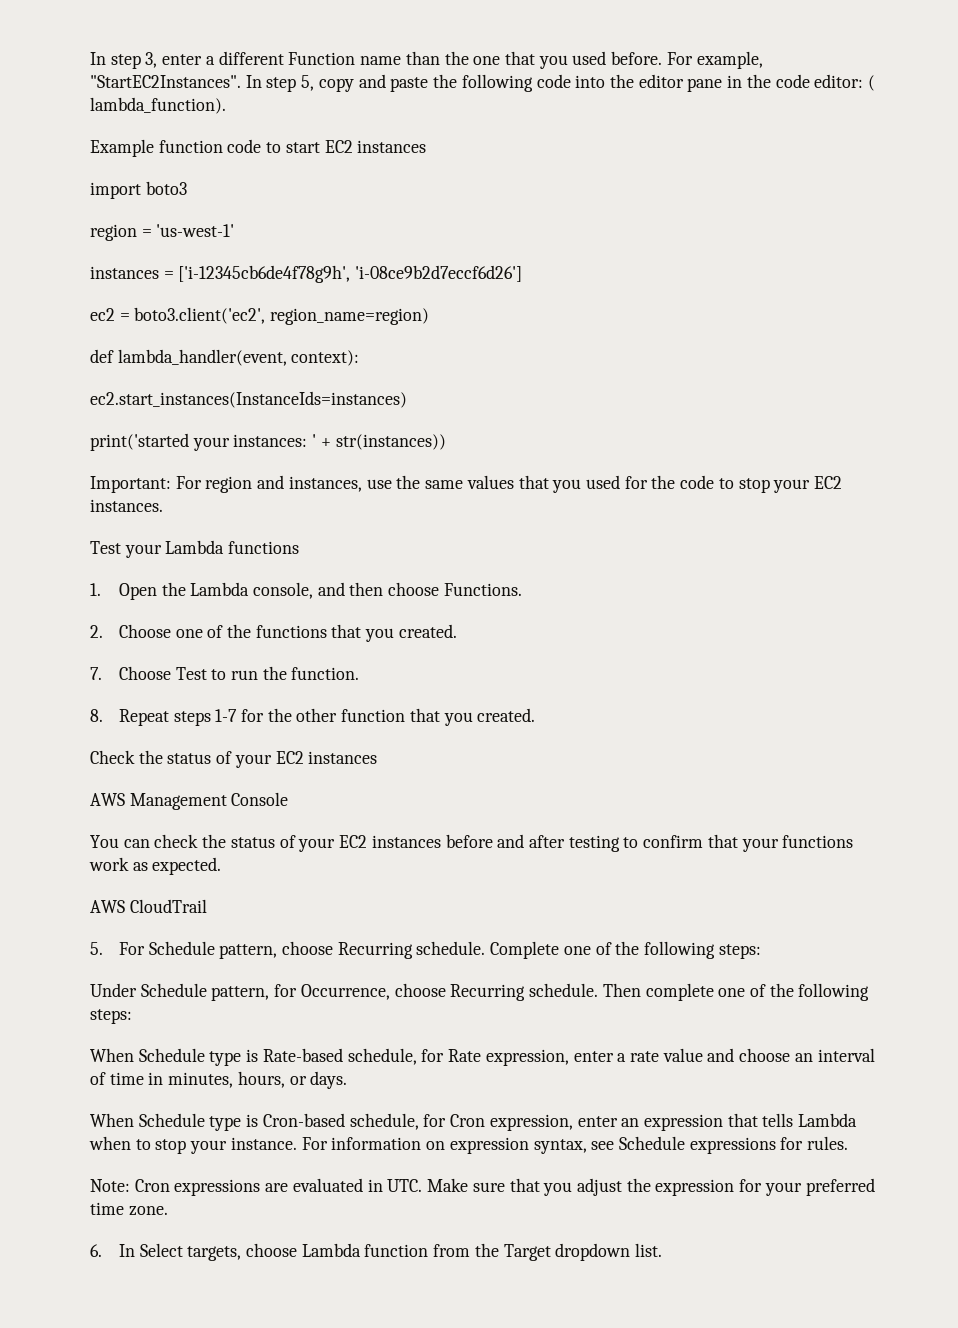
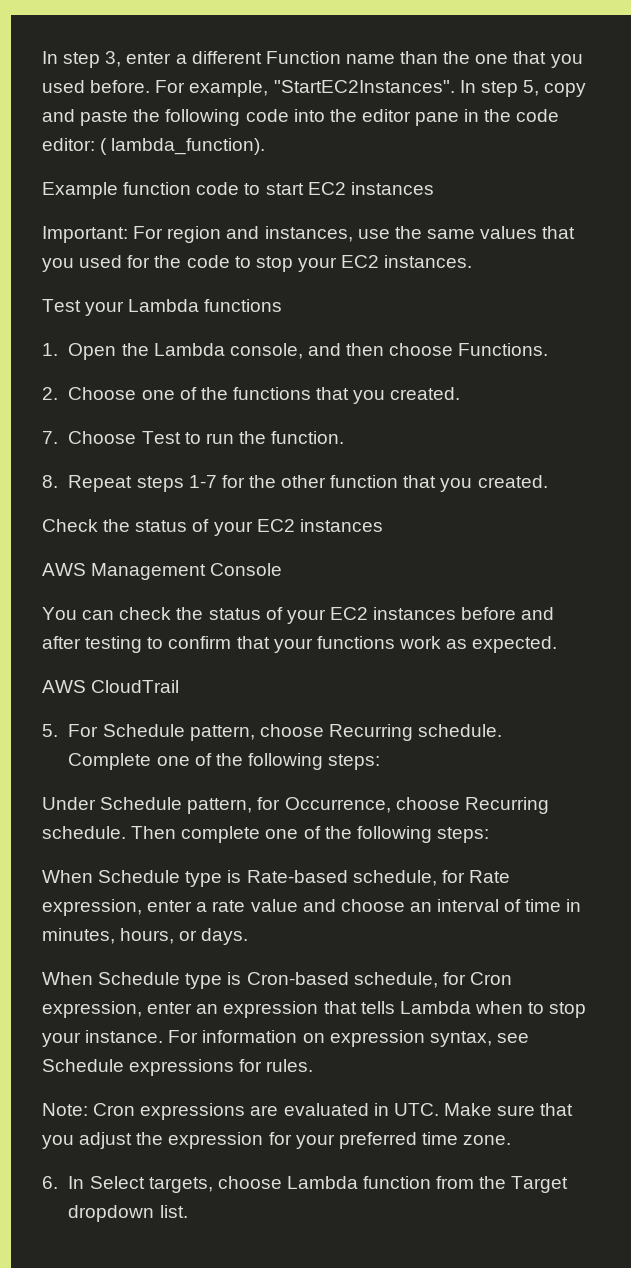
- import boto3
- region = 'us-west-1'
- instances = ['i-12345cb6de4f78g9h', 'i-08ce9b2d7eccf6d26']
- ec2 = boto3.client('ec2', region_name=region)
- def lambda_handler(event, context):
- ec2.start_instances(InstanceIds=instances)
- print('started your instances: ' + str(instances))

